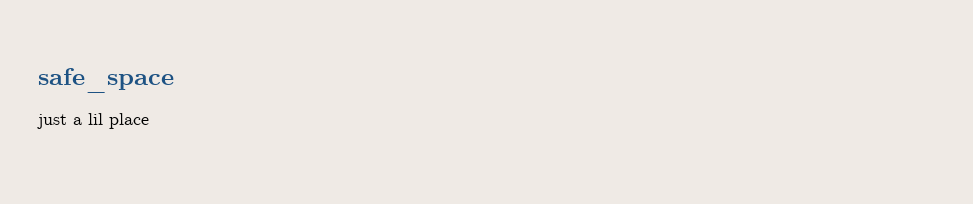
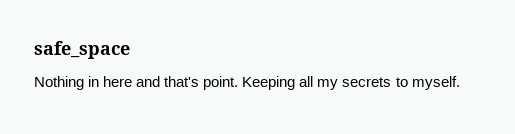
- just a lil place
+ Nothing in here and that's point. Keeping all my secrets to myself.

